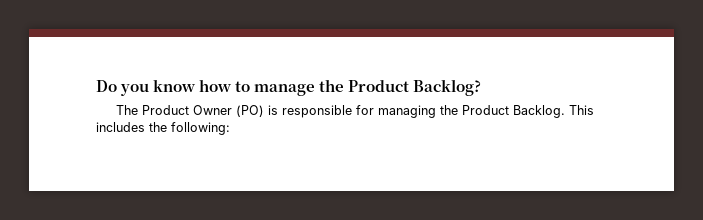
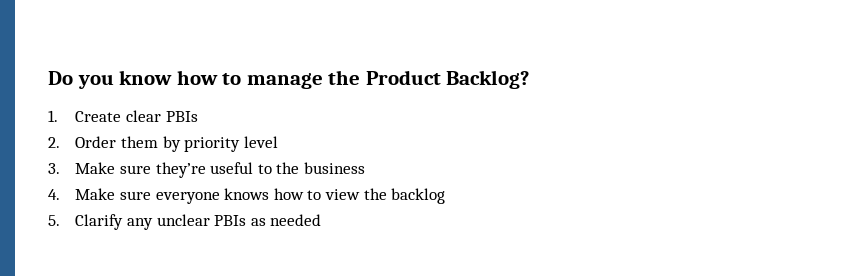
- The Product Owner (PO) is responsible for managing the Product Backlog. This includes the following:
+ 1. Create clear PBIs
+ 2. Order them by priority level
+ 3. Make sure they’re useful to the business
+ 4. Make sure everyone knows how to view the backlog
+ 5. Clarify any unclear PBIs as needed

